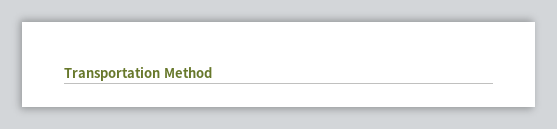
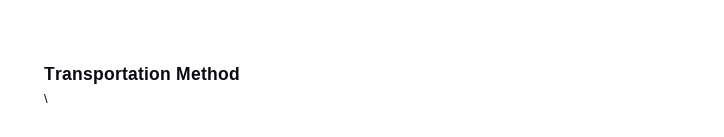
+ \

